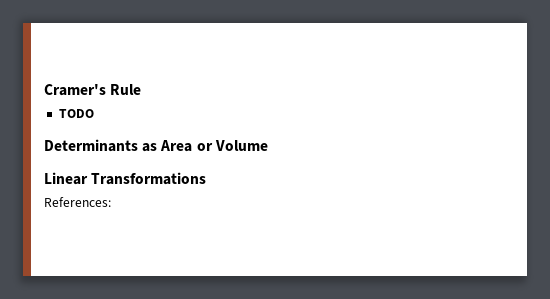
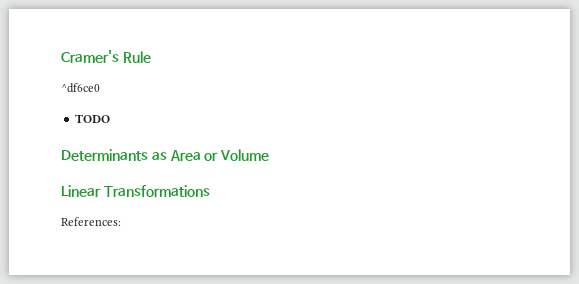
+ ^df6ce0

